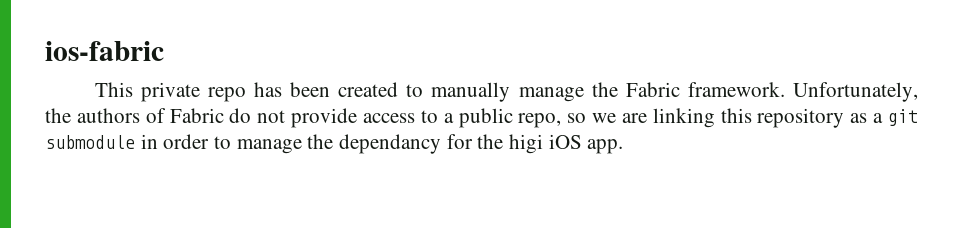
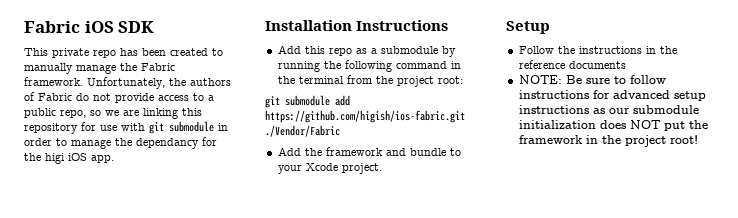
- ios-fabric
+ Fabric iOS SDK
- Unfortunately, the authors of Fabric do not provide access to a public repo, so we are linking this repository as a git submodule in order to manage the dependancy for the higi iOS app.
+ Unfortunately, the authors of Fabric do not provide access to a public repo, so we are linking this repository for use with git submodule in order to manage the dependancy for the higi iOS app.
+ Installation Instructions
+ Add this repo as a submodule by running the following command in the terminal from the project root:
+ git submodule add https://github.com/higish/ios-fabric.git ./Vendor/Fabric
+ Add the framework and bundle to your Xcode project.
+ Setup
+ Follow the instructions in the reference documents
+ NOTE: Be sure to follow instructions for advanced setup instructions as our submodule initialization does NOT put the framework in the project root!

